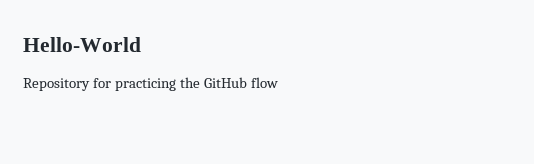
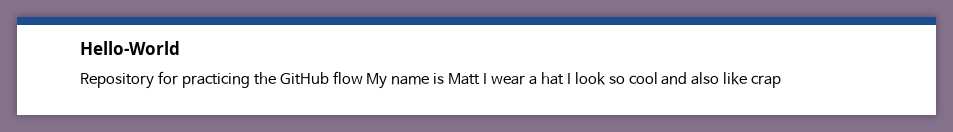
- Repository for practicing the GitHub flow
+ Repository for practicing the GitHub flow My name is Matt I wear a hat I look so cool and also like crap

